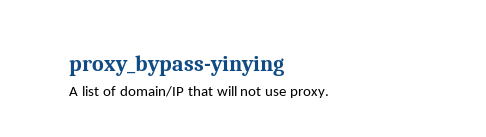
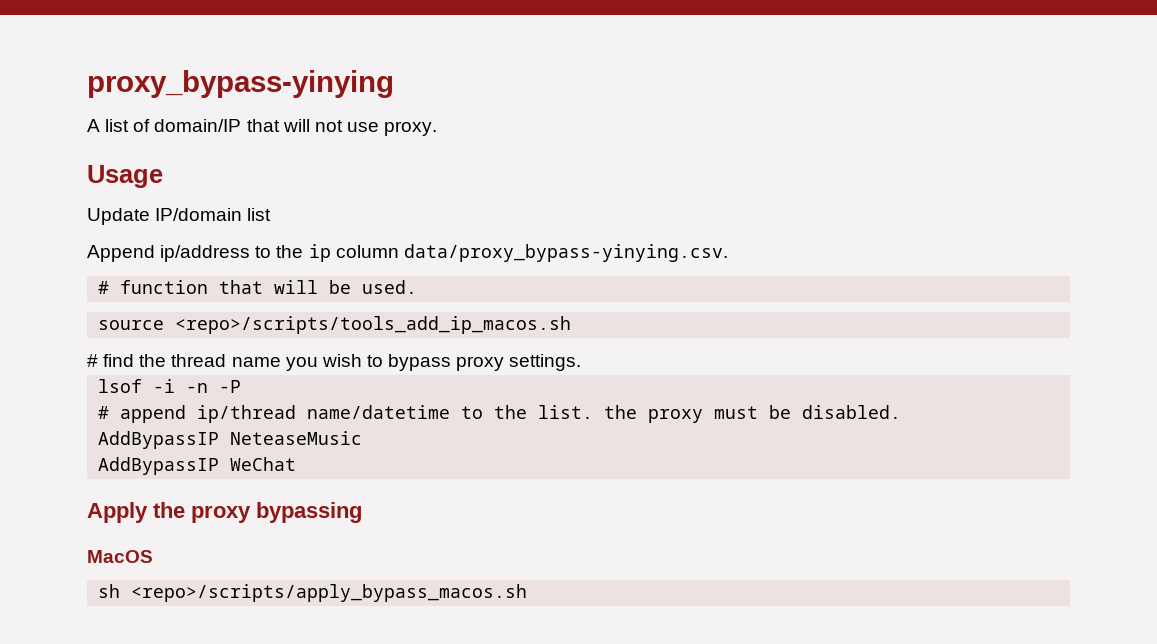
+ Usage
+ Update IP/domain list
+ Append ip/address to the ip column data/proxy_bypass-yinying.csv.
+ # function that will be used.
+ source <repo>/scripts/tools_add_ip_macos.sh
+ # find the thread name you wish to bypass proxy settings.
+ lsof -i -n -P
+ # append ip/thread name/datetime to the list. the proxy must be disabled.
+ AddBypassIP NeteaseMusic
+ AddBypassIP WeChat
+ Apply the proxy bypassing
+ MacOS
+ sh <repo>/scripts/apply_bypass_macos.sh

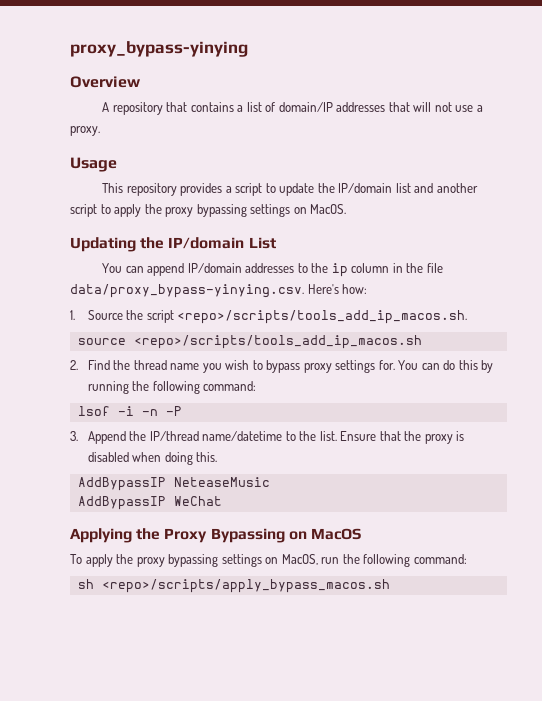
+ Overview
- A list of domain/IP that will not use proxy.
+ A repository that contains a list of domain/IP addresses that will not use a proxy.
- Update IP/domain list
- Append ip/address to the ip column data/proxy_bypass-yinying.csv.
- # function that will be used.
+ This repository provides a script to update the IP/domain list and another script to apply the proxy bypassing settings on MacOS.
+ Updating the IP/domain List
+ You can append IP/domain addresses to the ip column in the file data/proxy_bypass-yinying.csv. Here's how:
+ 1. Source the script <repo>/scripts/tools_add_ip_macos.sh.
- # find the thread name you wish to bypass proxy settings.
+ 2. Find the thread name you wish to bypass proxy settings for. You can do this by running the following command:
  lsof -i -n -P
- # append ip/thread name/datetime to the list. the proxy must be disabled.
+ 3. Append the IP/thread name/datetime to the list. Ensure that the proxy is disabled when doing this.
  AddBypassIP NeteaseMusic
  AddBypassIP WeChat
- Apply the proxy bypassing
- MacOS
+ Applying the Proxy Bypassing on MacOS
+ To apply the proxy bypassing settings on MacOS, run the following command:

